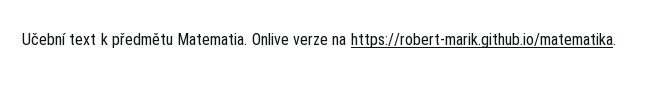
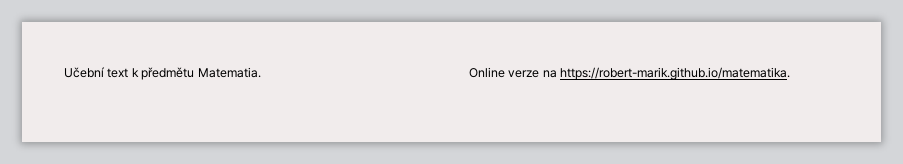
- Učební text k předmětu Matematia. Onlive verze na https://robert-marik.github.io/matematika.
+ Učební text k předmětu Matematia.
+ Online verze na https://robert-marik.github.io/matematika.

